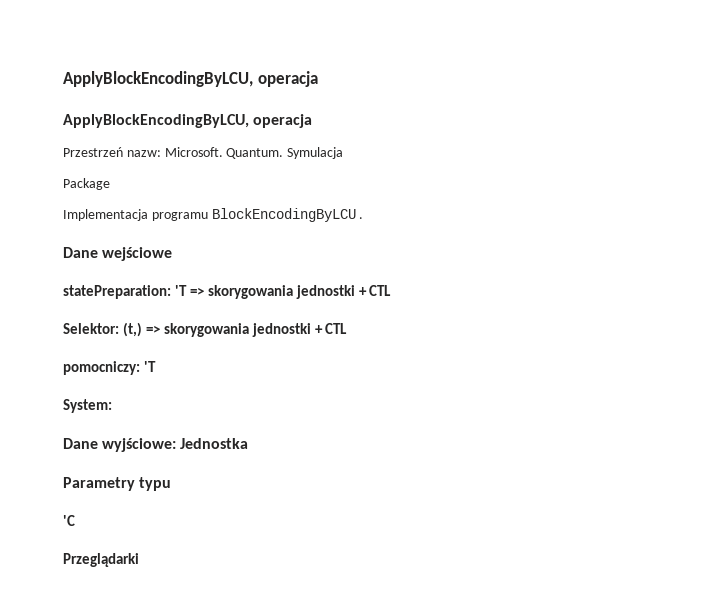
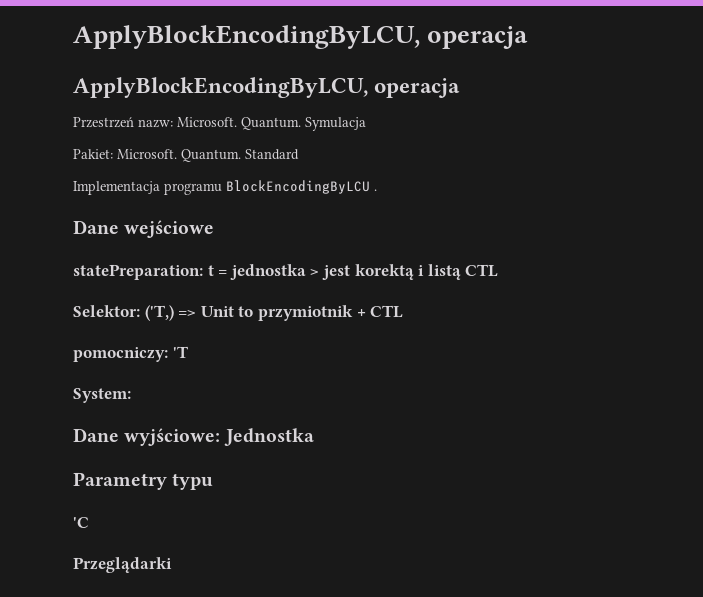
- Package
+ Pakiet: Microsoft. Quantum. Standard
- statePreparation: 'T => skorygowania jednostki + CTL
- Selektor: (t,) => skorygowania jednostki + CTL
+ statePreparation: t = jednostka > jest korektą i listą CTL
+ Selektor: ('T,) => Unit to przymiotnik + CTL

